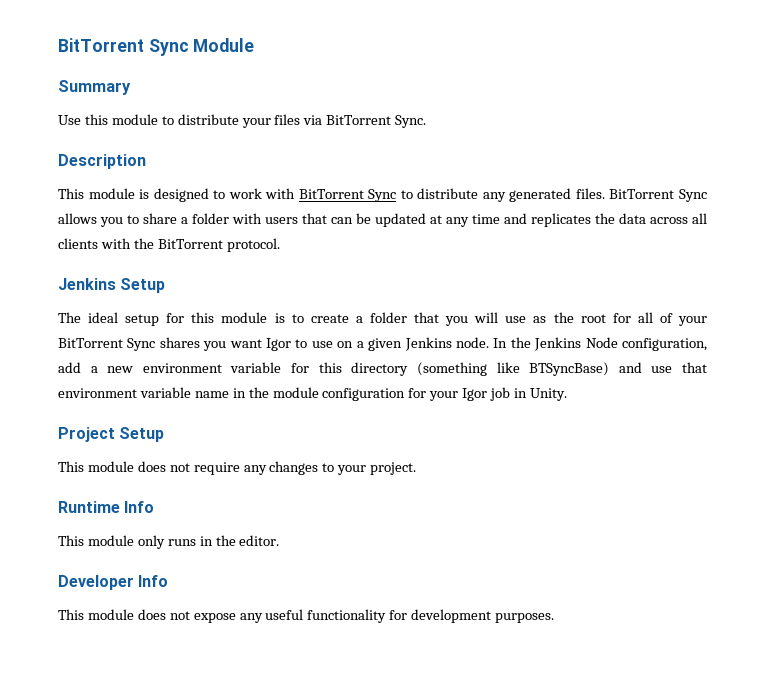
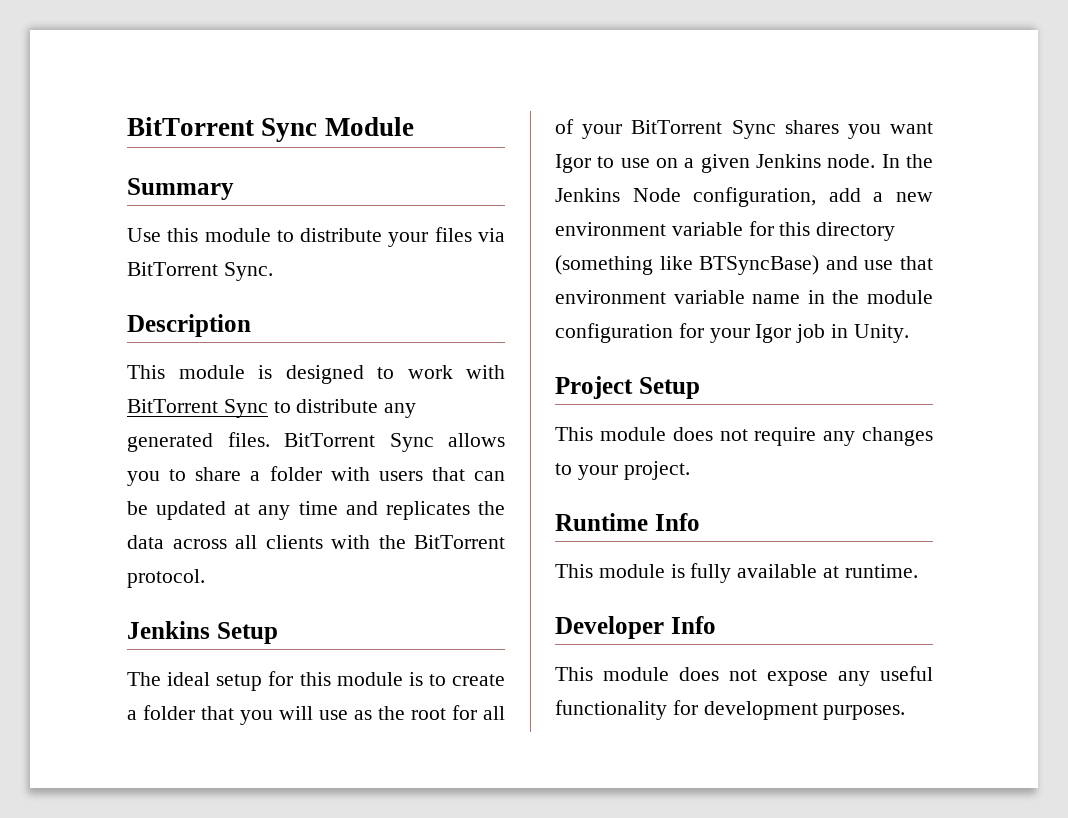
- This module only runs in the editor.
+ This module is fully available at runtime.

